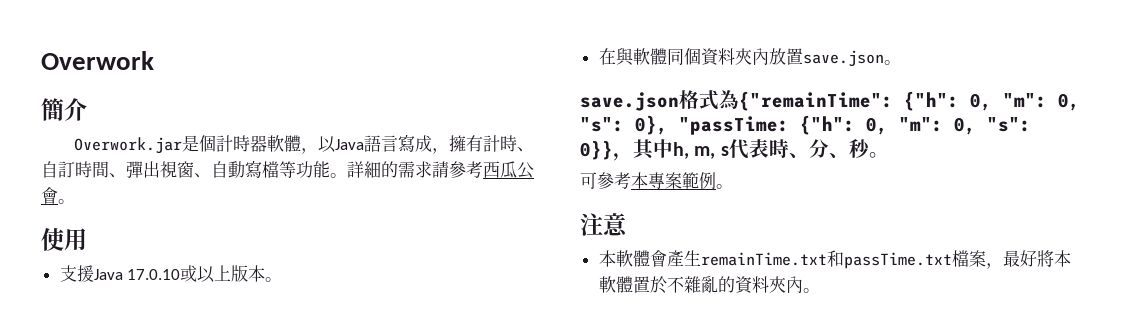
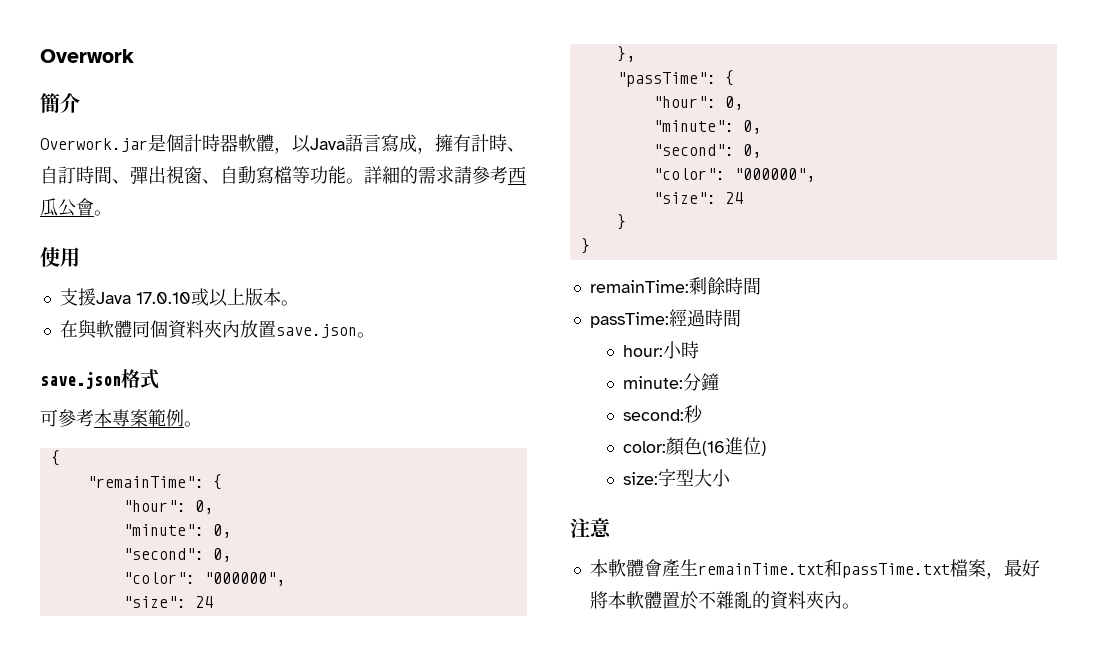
- save.json格式為{"remainTime": {"h": 0, "m": 0, "s": 0}, "passTime: {"h": 0, "m": 0, "s": 0}}，其中h, m, s代表時、分、秒。
+ save.json格式
  可參考本專案範例。
+ {
+ "remainTime": {
+ "hour": 0,
+ "minute": 0,
+ "second": 0,
+ "color": "000000",
+ "size": 24
+ },
+ "passTime": {
+ "hour": 0,
+ "minute": 0,
+ "second": 0,
+ "color": "000000",
+ "size": 24
+ }
+ }
+ remainTime:剩餘時間
+ passTime:經過時間
+ hour:小時
+ minute:分鐘
+ second:秒
+ color:顏色(16進位)
+ size:字型大小

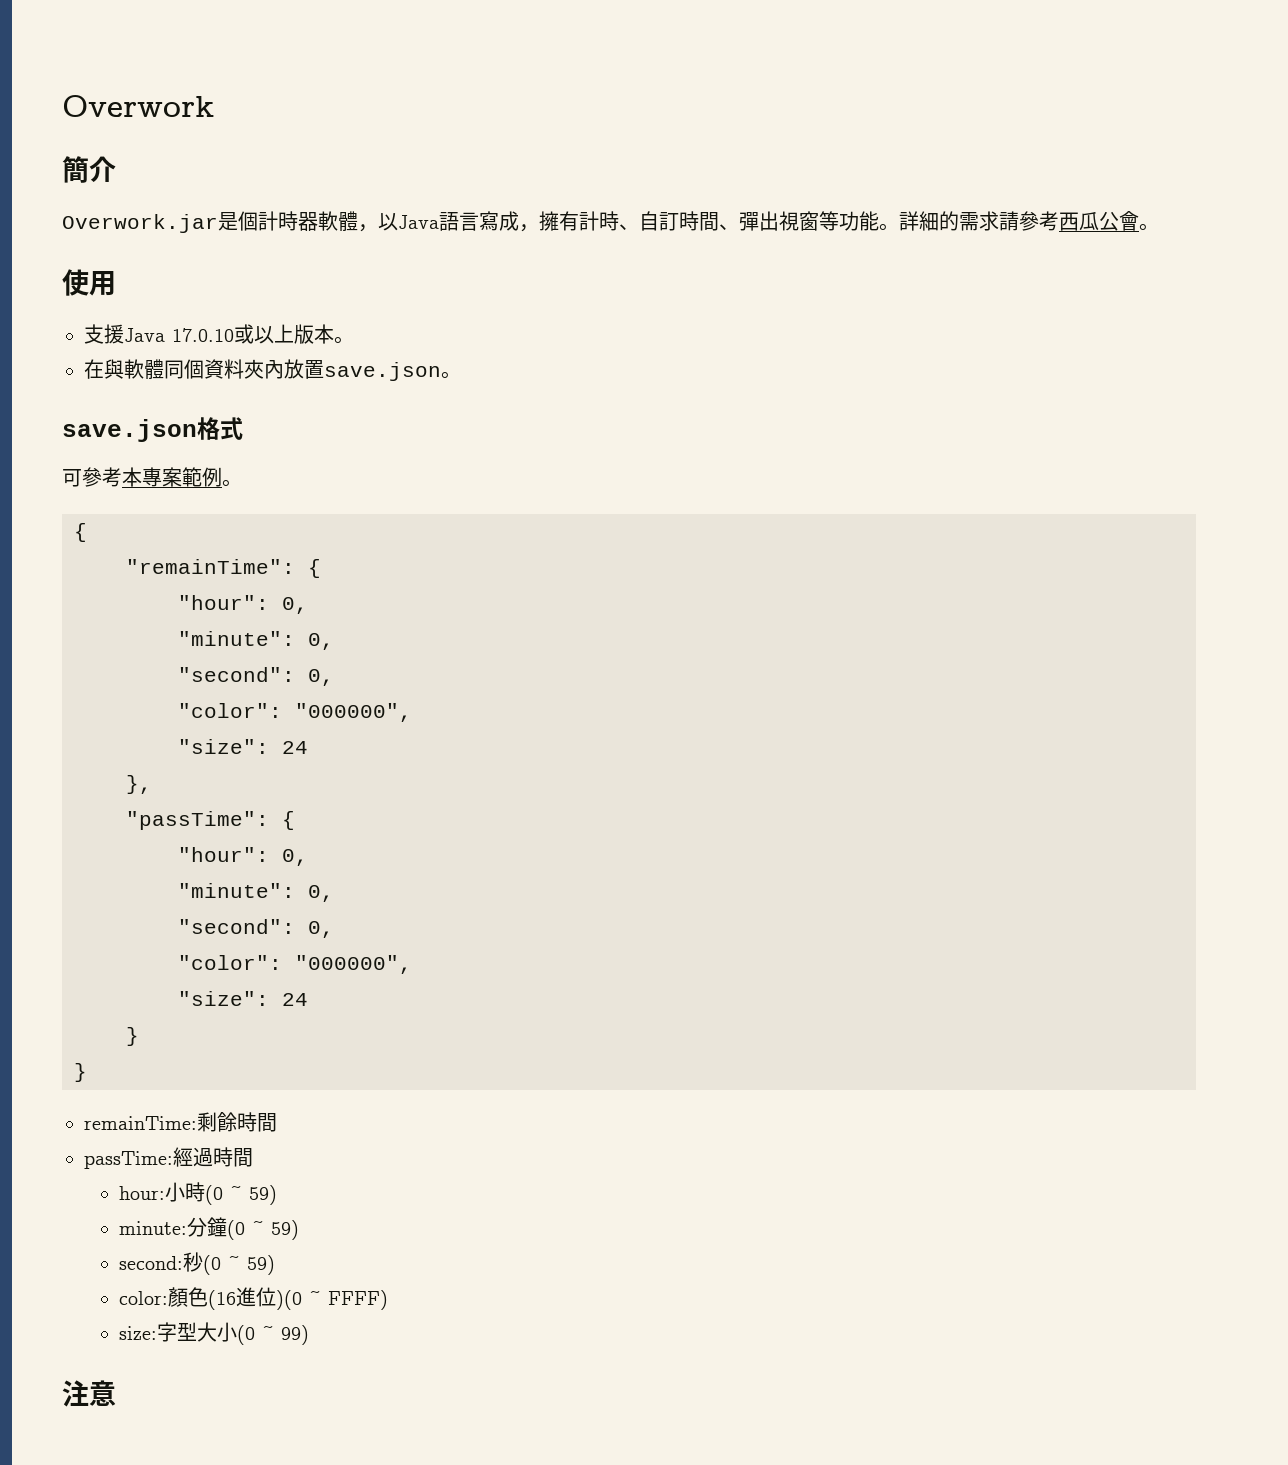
- Overwork.jar是個計時器軟體，以Java語言寫成，擁有計時、自訂時間、彈出視窗、自動寫檔等功能。
+ Overwork.jar是個計時器軟體，以Java語言寫成，擁有計時、自訂時間、彈出視窗等功能。
- hour:小時
+ hour:小時(0 ~ 59)
- minute:分鐘
+ minute:分鐘(0 ~ 59)
- second:秒
+ second:秒(0 ~ 59)
- color:顏色(16進位)
+ color:顏色(16進位)(0 ~ FFFF)
- size:字型大小
+ size:字型大小(0 ~ 99)
  注意
- 本軟體會產生remainTime.txt和passTime.txt檔案，最好將本軟體置於不雜亂的資料夾內。

